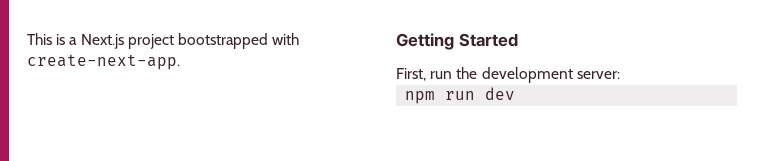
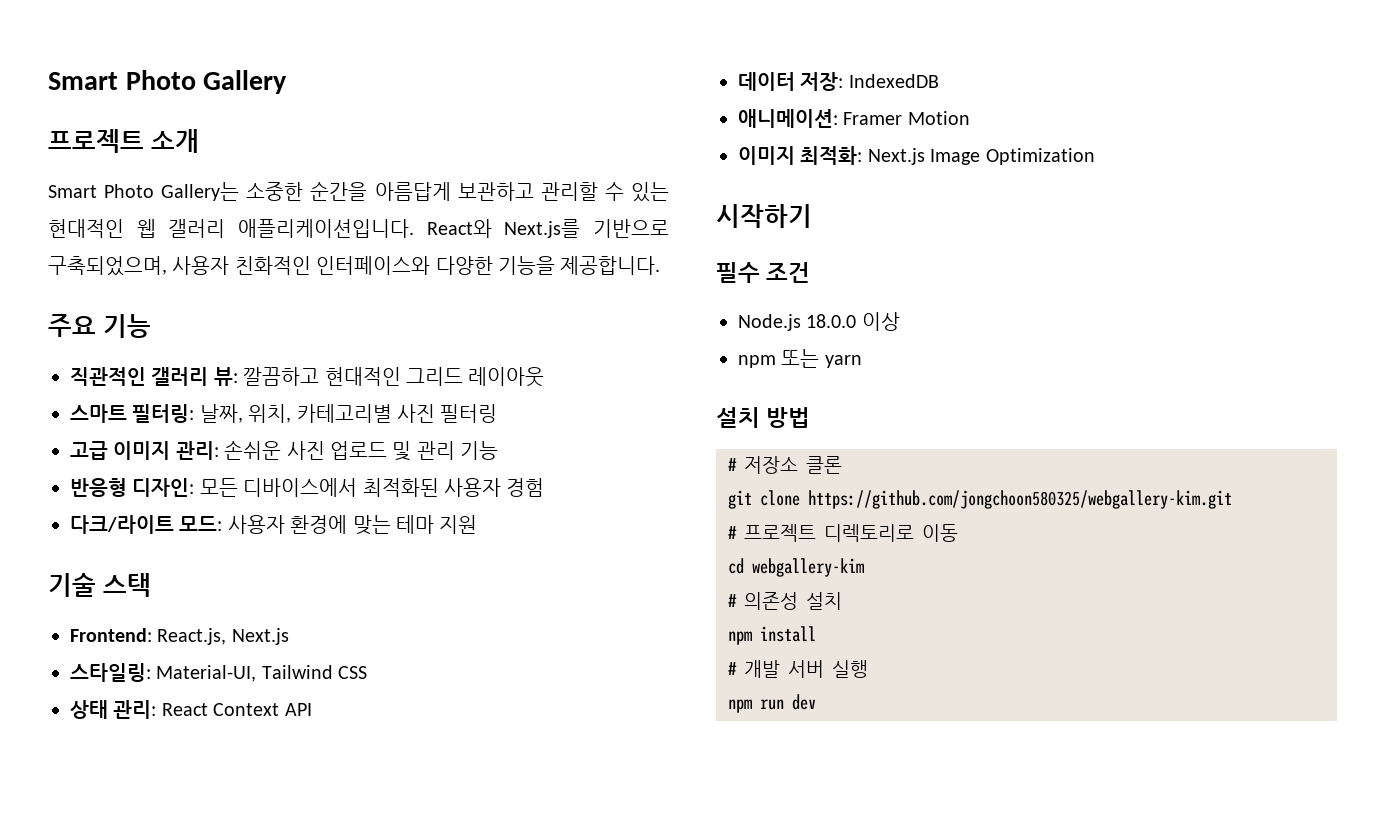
- This is a Next.js project bootstrapped with create-next-app.
- Getting Started
- First, run the development server:
+ Smart Photo Gallery
+ 프로젝트 소개
+ Smart Photo Gallery는 소중한 순간을 아름답게 보관하고 관리할 수 있는 현대적인 웹 갤러리 애플리케이션입니다. React와 Next.js를 기반으로 구축되었으며, 사용자 친화적인 인터페이스와 다양한 기능을 제공합니다.
+ 주요 기능
+ 직관적인 갤러리 뷰: 깔끔하고 현대적인 그리드 레이아웃
+ 스마트 필터링: 날짜, 위치, 카테고리별 사진 필터링
+ 고급 이미지 관리: 손쉬운 사진 업로드 및 관리 기능
+ 반응형 디자인: 모든 디바이스에서 최적화된 사용자 경험
+ 다크/라이트 모드: 사용자 환경에 맞는 테마 지원
+ 기술 스택
+ Frontend: React.js, Next.js
+ 스타일링: Material-UI, Tailwind CSS
+ 상태 관리: React Context API
+ 데이터 저장: IndexedDB
+ 애니메이션: Framer Motion
+ 이미지 최적화: Next.js Image Optimization
+ 시작하기
+ 필수 조건
+ Node.js 18.0.0 이상
+ npm 또는 yarn
+ 설치 방법
+ # 저장소 클론
+ git clone https://github.com/jongchoon580325/webgallery-kim.git
+ # 프로젝트 디렉토리로 이동
+ cd webgallery-kim
+ # 의존성 설치
+ npm install
+ # 개발 서버 실행

